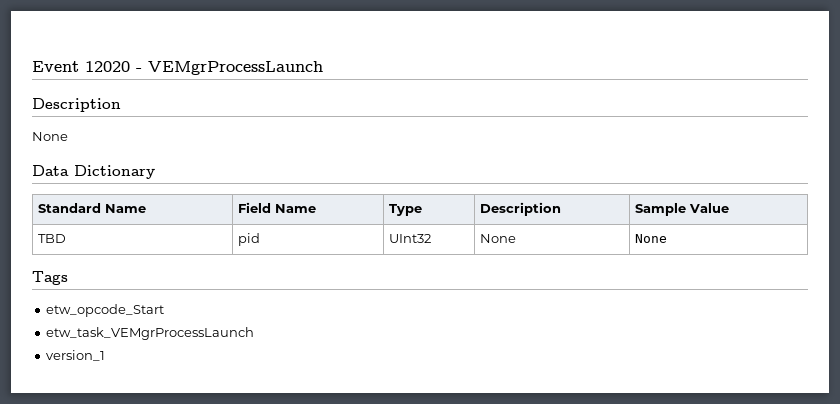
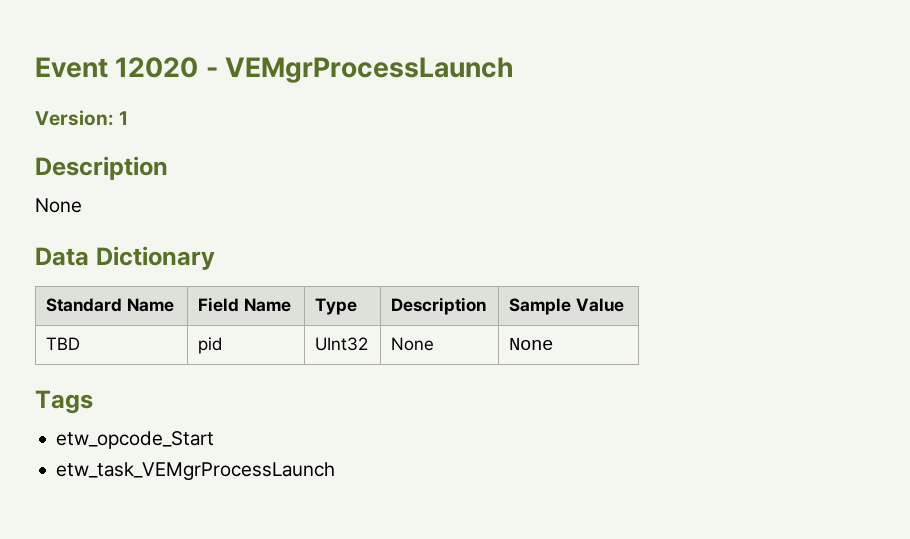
+ Version: 1
- version_1

